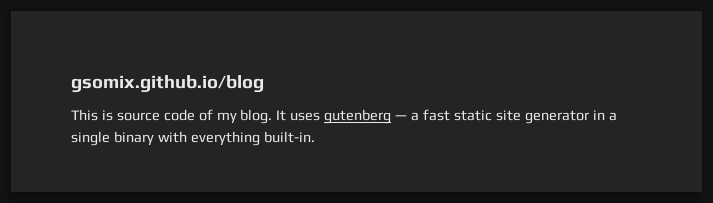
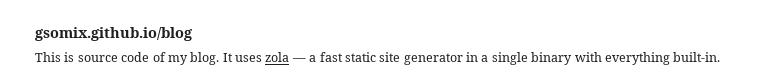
- It uses gutenberg — a fast static site generator in a single binary with everything built-in.
+ It uses zola — a fast static site generator in a single binary with everything built-in.

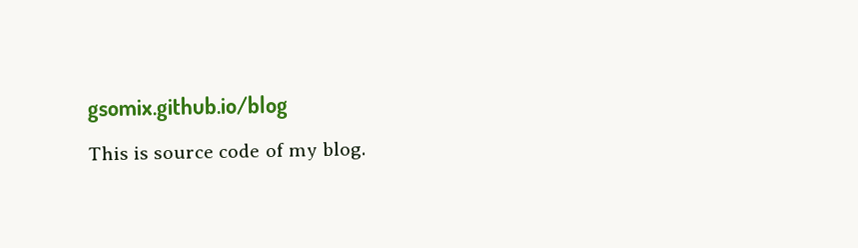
- It uses zola — a fast static site generator in a single binary with everything built-in.

